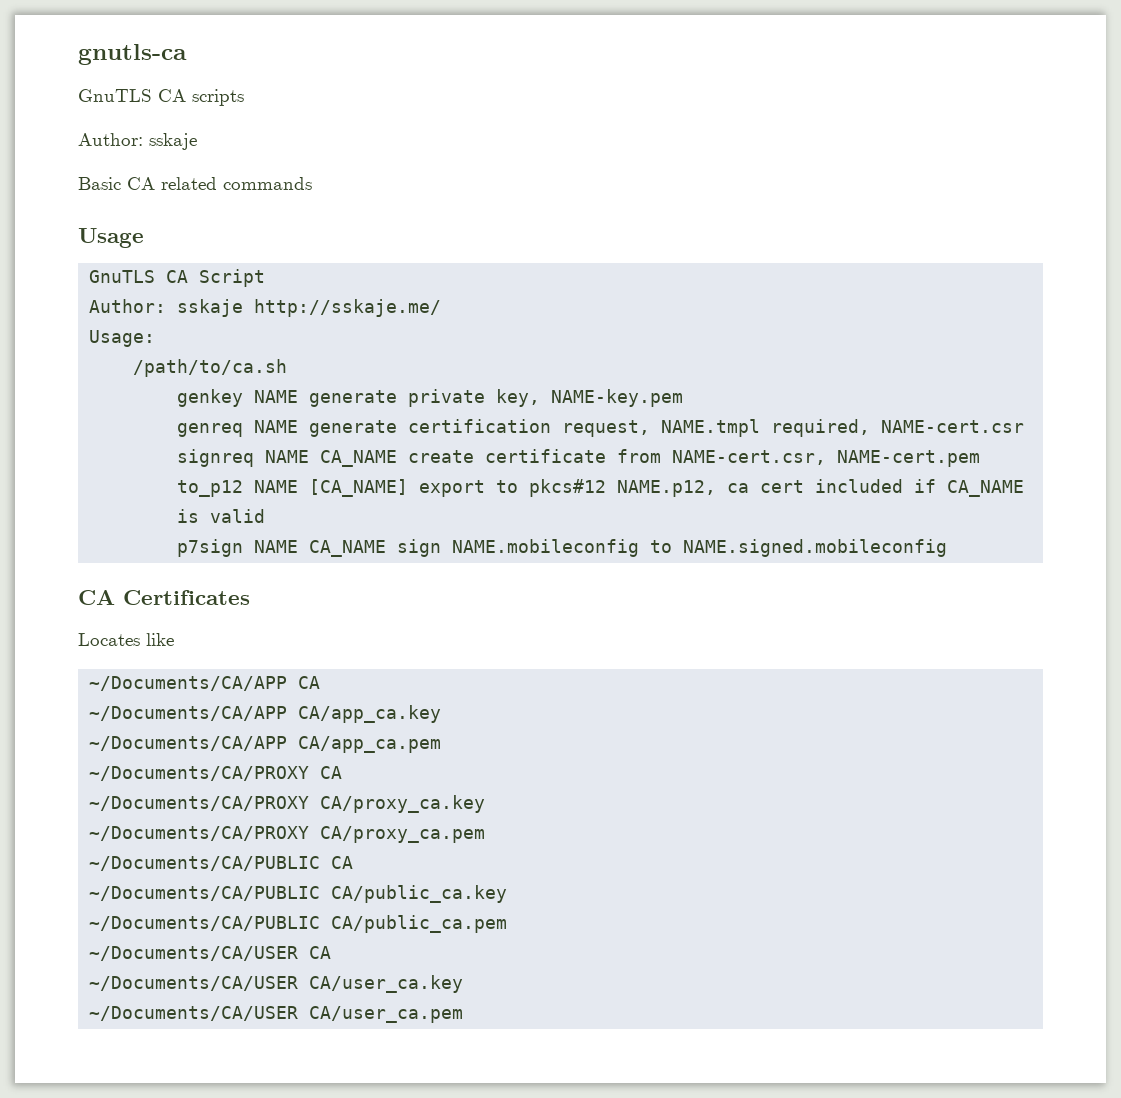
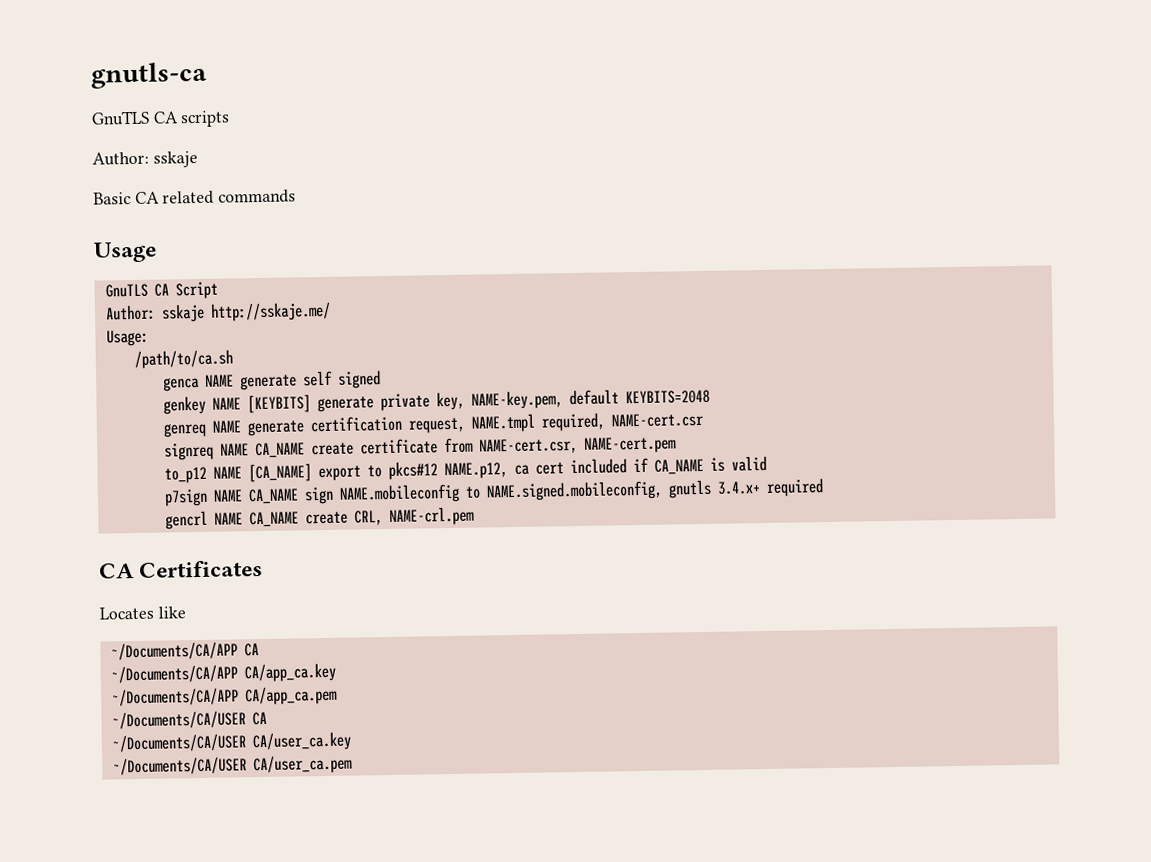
+ genca NAME generate self signed
- genkey NAME generate private key, NAME-key.pem
+ genkey NAME [KEYBITS] generate private key, NAME-key.pem, default KEYBITS=2048
- p7sign NAME CA_NAME sign NAME.mobileconfig to NAME.signed.mobileconfig
+ p7sign NAME CA_NAME sign NAME.mobileconfig to NAME.signed.mobileconfig, gnutls 3.4.x+ required
+ gencrl NAME CA_NAME create CRL, NAME-crl.pem
- ~/Documents/CA/PROXY CA
- ~/Documents/CA/PROXY CA/proxy_ca.key
- ~/Documents/CA/PROXY CA/proxy_ca.pem
- ~/Documents/CA/PUBLIC CA
- ~/Documents/CA/PUBLIC CA/public_ca.key
- ~/Documents/CA/PUBLIC CA/public_ca.pem

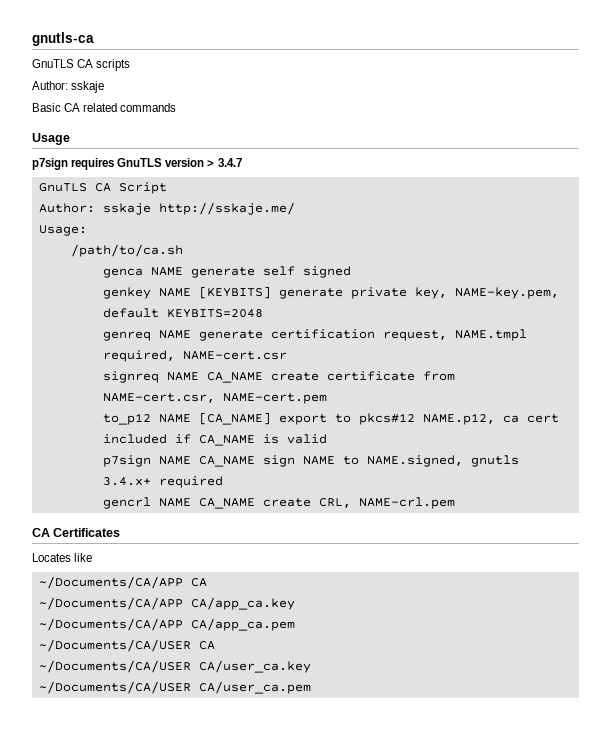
+ p7sign requires GnuTLS version > 3.4.7
- p7sign NAME CA_NAME sign NAME.mobileconfig to NAME.signed.mobileconfig, gnutls 3.4.x+ required
+ p7sign NAME CA_NAME sign NAME to NAME.signed, gnutls 3.4.x+ required

